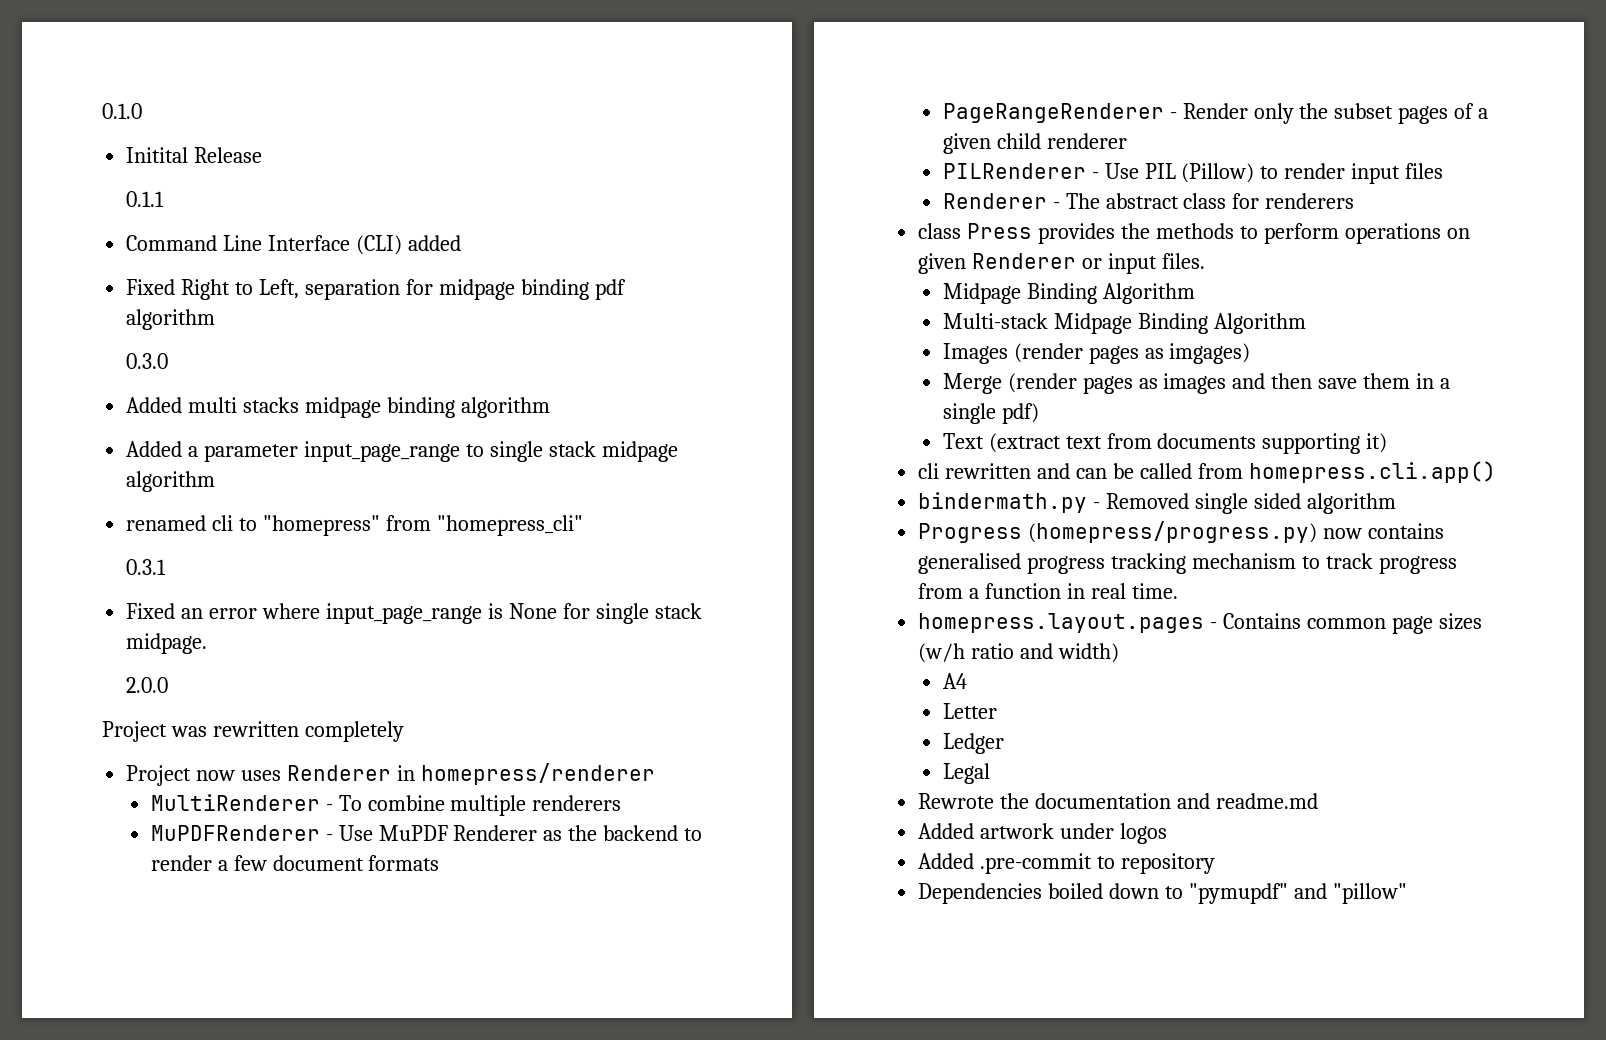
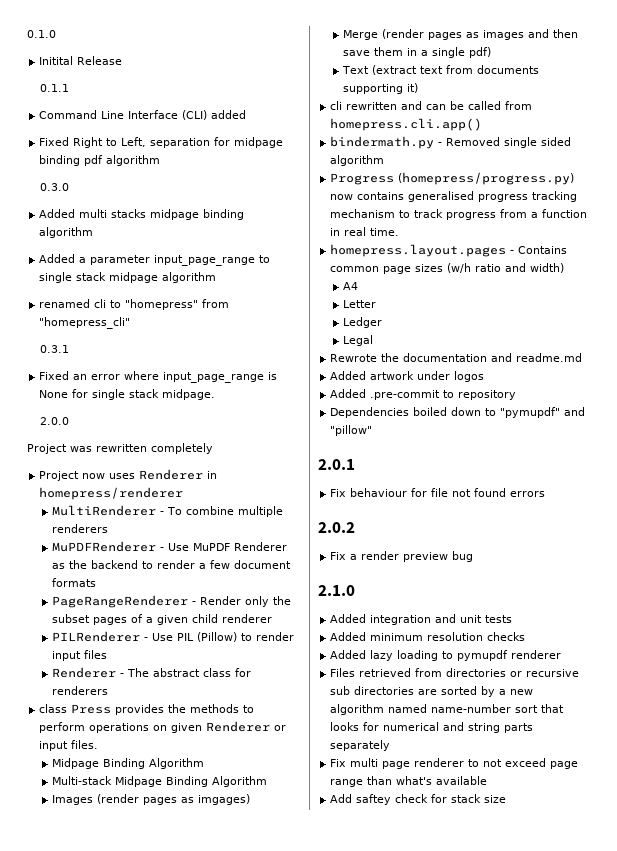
+ 2.0.1
+ Fix behaviour for file not found errors
+ 2.0.2
+ Fix a render preview bug
+ 2.1.0
+ Added integration and unit tests
+ Added minimum resolution checks
+ Added lazy loading to pymupdf renderer
+ Files retrieved from directories or recursive sub directories are sorted by a new algorithm named name-number sort that looks for numerical and string parts separately
+ Fix multi page renderer to not exceed page range than what's available
+ Add saftey check for stack size

